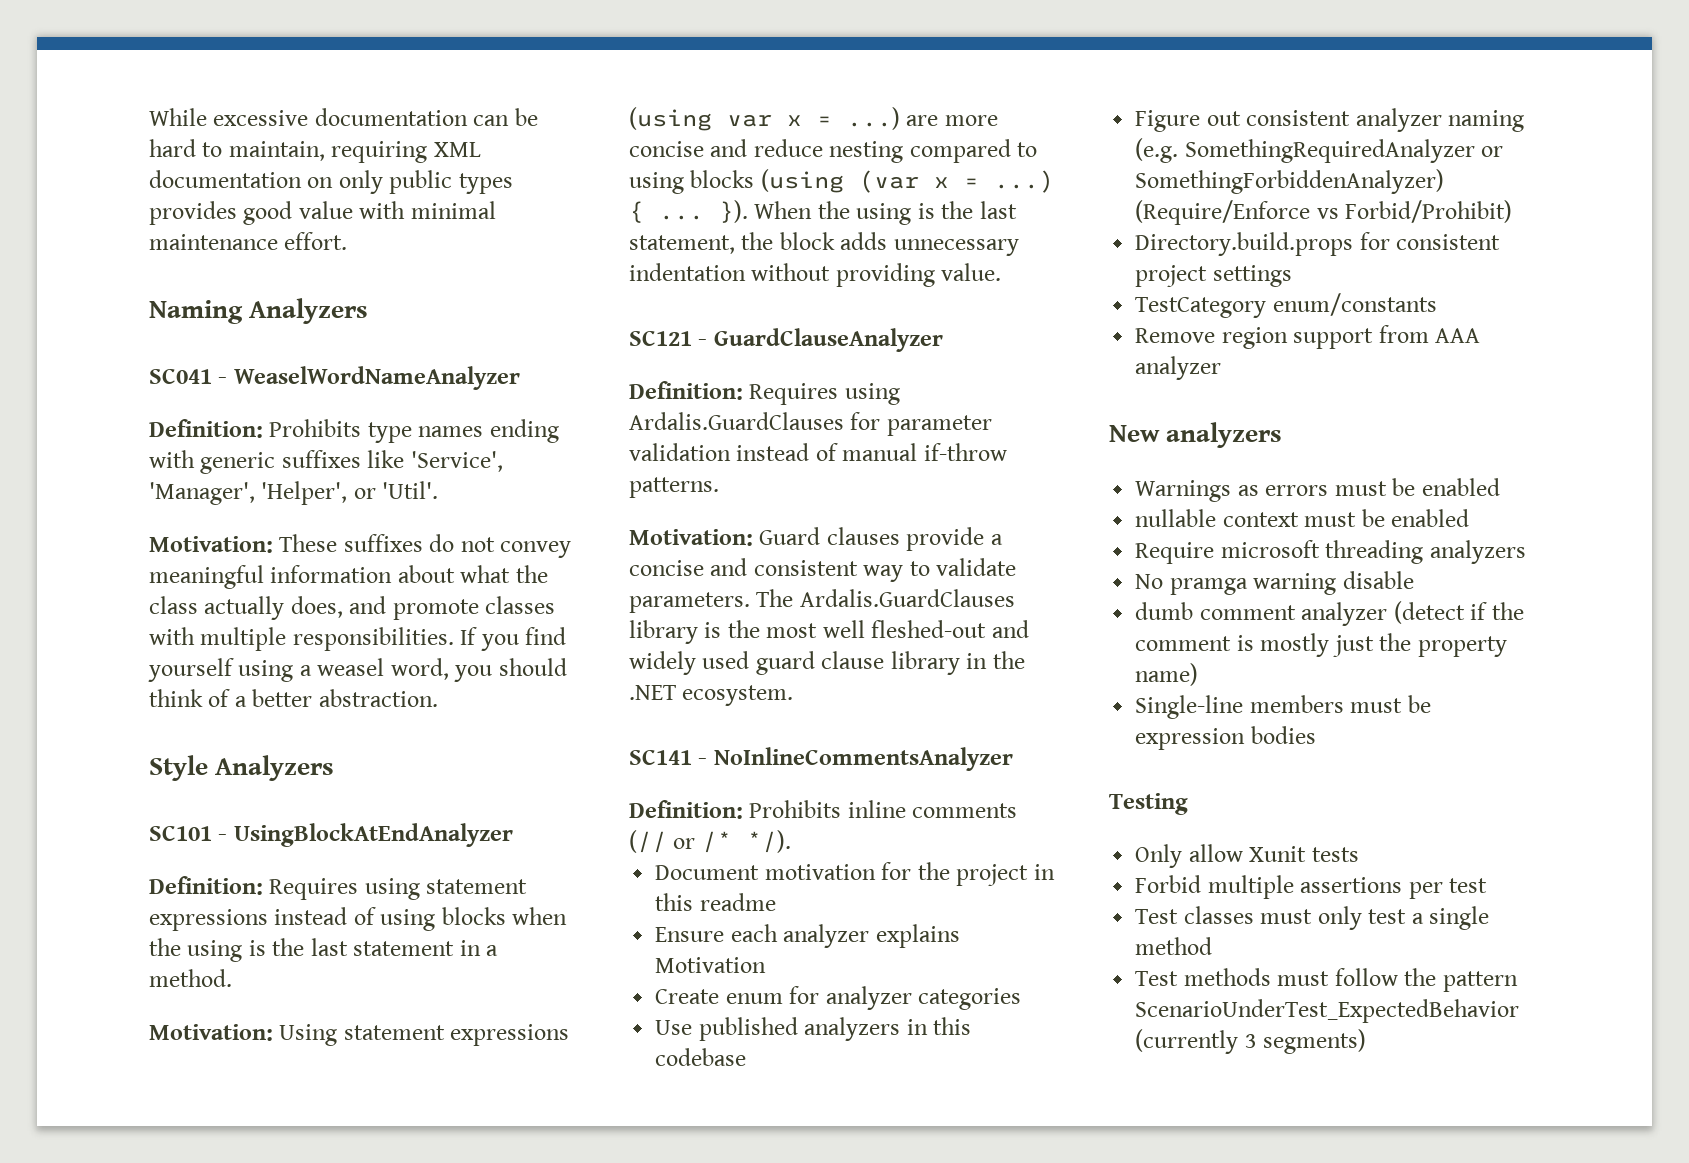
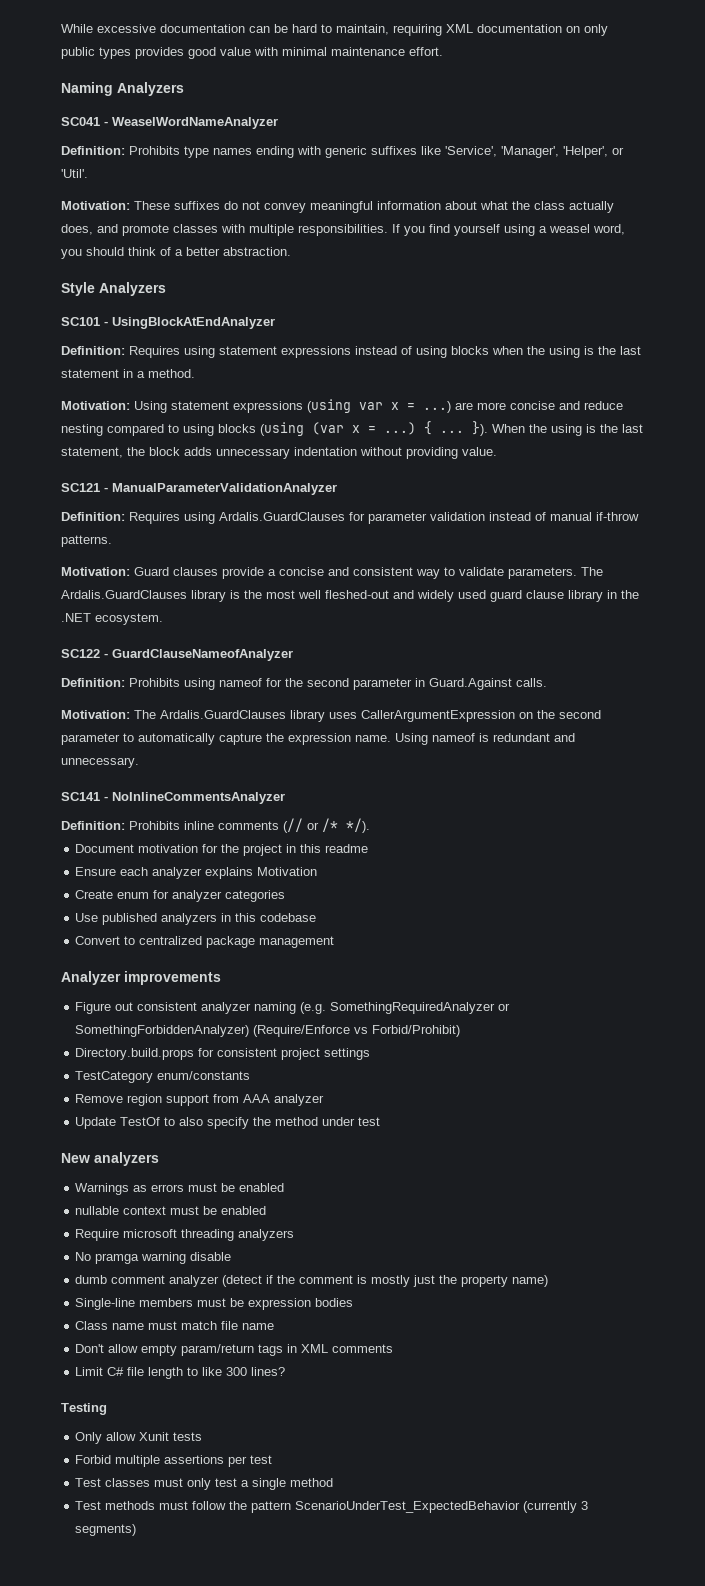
- SC121 - GuardClauseAnalyzer
+ SC121 - ManualParameterValidationAnalyzer
+ SC122 - GuardClauseNameofAnalyzer
+ Definition: Prohibits using nameof for the second parameter in Guard.Against calls.
+ Motivation: The Ardalis.GuardClauses library uses CallerArgumentExpression on the second parameter to automatically capture the expression name. Using nameof is redundant and unnecessary.
+ Convert to centralized package management
+ Analyzer improvements
+ Update TestOf to also specify the method under test
+ Class name must match file name
+ Don't allow empty param/return tags in XML comments
+ Limit C# file length to like 300 lines?

